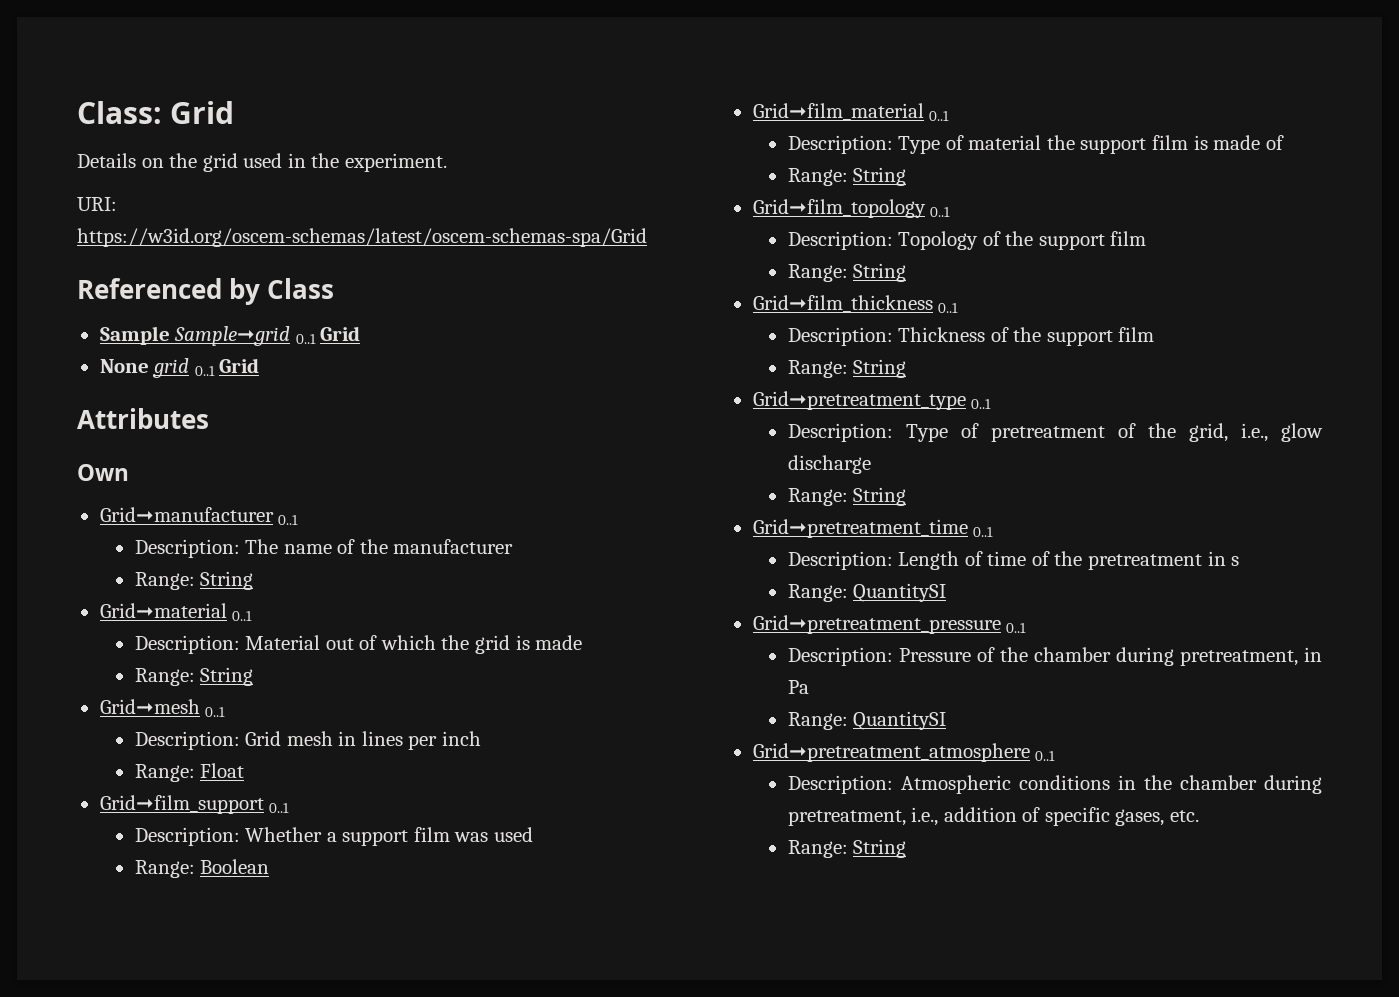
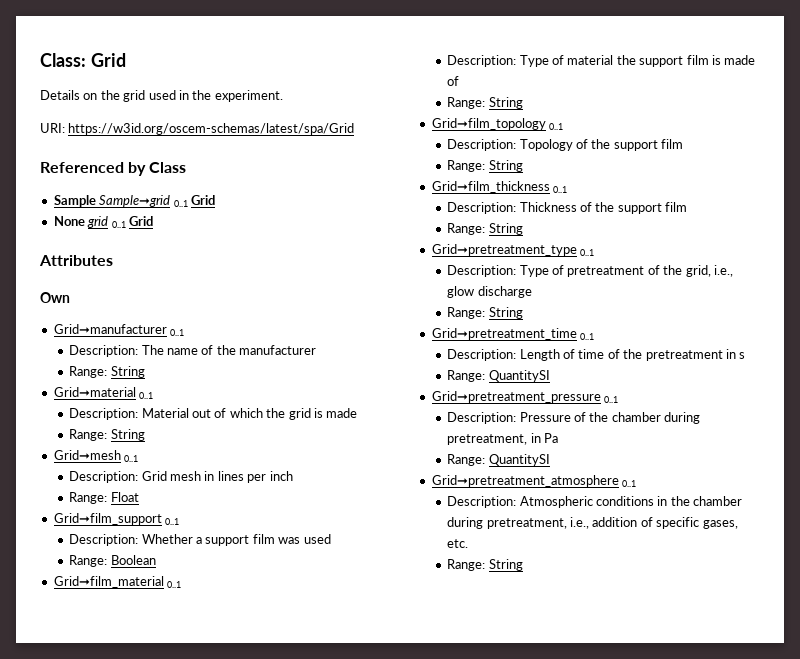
- URI: https://w3id.org/oscem-schemas/latest/oscem-schemas-spa/Grid
+ URI: https://w3id.org/oscem-schemas/latest/spa/Grid

